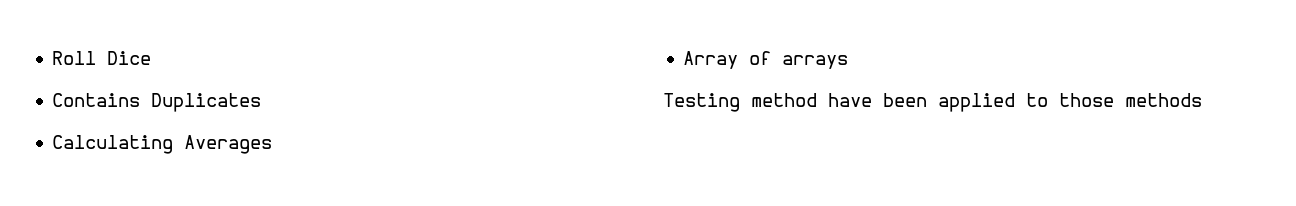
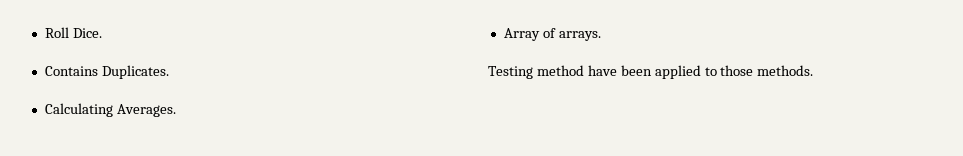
- Roll Dice
+ Roll Dice.
- Contains Duplicates
+ Contains Duplicates.
- Calculating Averages
+ Calculating Averages.
- Array of arrays
+ Array of arrays.
- Testing method have been applied to those methods
+ Testing method have been applied to those methods.

